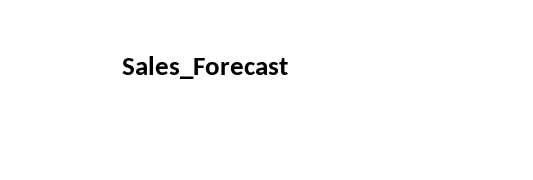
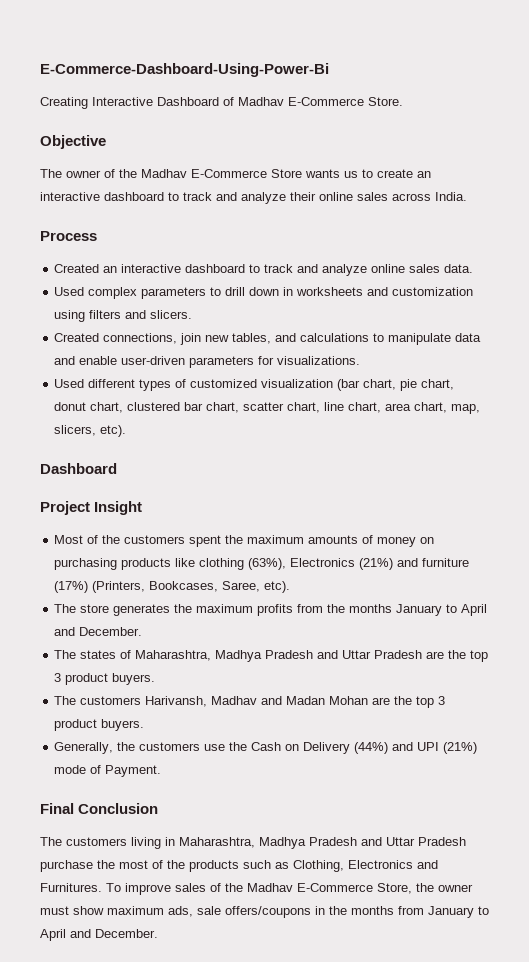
- Sales_Forecast
+ E-Commerce-Dashboard-Using-Power-Bi
+ Creating Interactive Dashboard of Madhav E-Commerce Store.
+ Objective
+ The owner of the Madhav E-Commerce Store wants us to create an interactive dashboard to track and analyze their online sales across India.
+ Process
+ Created an interactive dashboard to track and analyze online sales data.
+ Used complex parameters to drill down in worksheets and customization using filters and slicers.
+ Created connections, join new tables, and calculations to manipulate data and enable user-driven parameters for visualizations.
+ Used different types of customized visualization (bar chart, pie chart, donut chart, clustered bar chart, scatter chart, line chart, area chart, map, slicers, etc).
+ Dashboard
+ Project Insight
+ Most of the customers spent the maximum amounts of money on purchasing products like clothing (63%), Electronics (21%) and furniture (17%) (Printers, Bookcases, Saree, etc).
+ The store generates the maximum profits from the months January to April and December.
+ The states of Maharashtra, Madhya Pradesh and Uttar Pradesh are the top 3 product buyers.
+ The customers Harivansh, Madhav and Madan Mohan are the top 3 product buyers.
+ Generally, the customers use the Cash on Delivery (44%) and UPI (21%) mode of Payment.
+ Final Conclusion
+ The customers living in Maharashtra, Madhya Pradesh and Uttar Pradesh purchase the most of the products such as Clothing, Electronics and Furnitures. To improve sales of the Madhav E-Commerce Store, the owner must show maximum ads, sale offers/coupons in the months from January to April and December.

